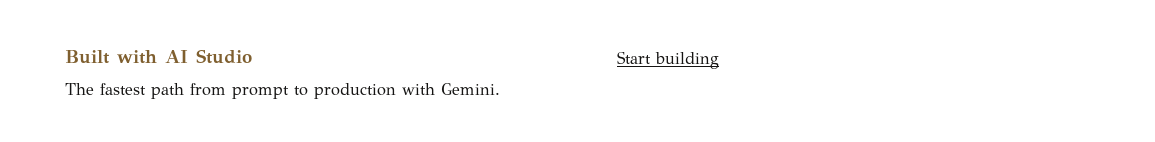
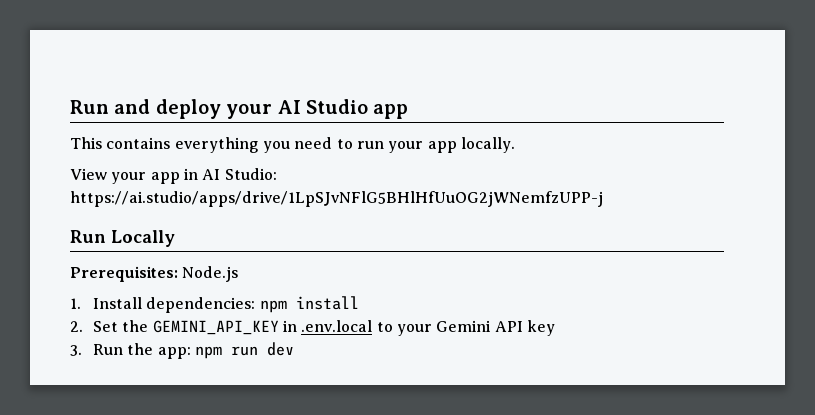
- Built with AI Studio
- The fastest path from prompt to production with Gemini.
- Start building
+ Run and deploy your AI Studio app
+ This contains everything you need to run your app locally.
+ View your app in AI Studio: https://ai.studio/apps/drive/1LpSJvNFlG5BHlHfUuOG2jWNemfzUPP-j
+ Run Locally
+ Prerequisites: Node.js
+ 1. Install dependencies: npm install
+ 2. Set the GEMINI_API_KEY in .env.local to your Gemini API key
+ 3. Run the app: npm run dev

